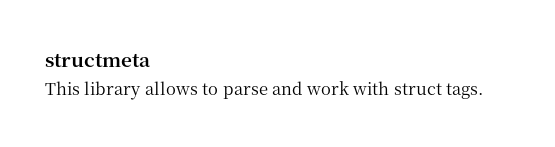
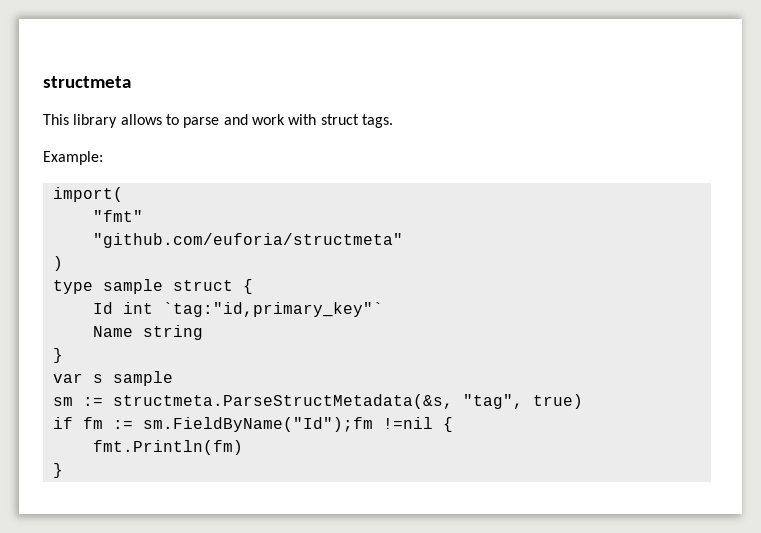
+ Example:
+ import(
+ "fmt"
+ "github.com/euforia/structmeta"
+ )
+ type sample struct {
+ Id int `tag:"id,primary_key"`
+ Name string
+ }
+ var s sample
+ sm := structmeta.ParseStructMetadata(&s, "tag", true)
+ if fm := sm.FieldByName("Id");fm !=nil {
+ fmt.Println(fm)
+ }

